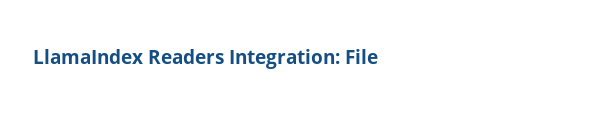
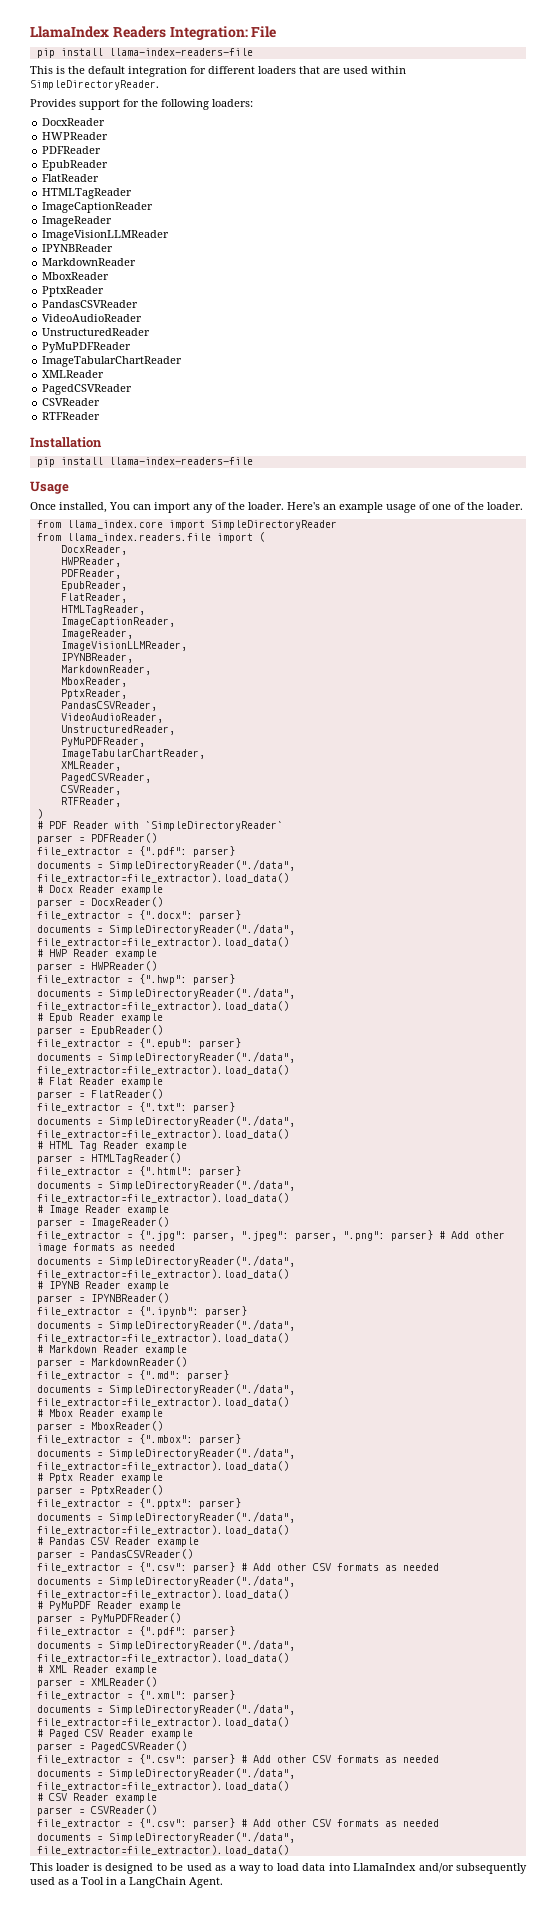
  LlamaIndex Readers Integration: File
+ pip install llama-index-readers-file
+ This is the default integration for different loaders that are used within SimpleDirectoryReader.
+ Provides support for the following loaders:
+ DocxReader
+ HWPReader
+ PDFReader
+ EpubReader
+ FlatReader
+ HTMLTagReader
+ ImageCaptionReader
+ ImageReader
+ ImageVisionLLMReader
+ IPYNBReader
+ MarkdownReader
+ MboxReader
+ PptxReader
+ PandasCSVReader
+ VideoAudioReader
+ UnstructuredReader
+ PyMuPDFReader
+ ImageTabularChartReader
+ XMLReader
+ PagedCSVReader
+ CSVReader
+ RTFReader
+ Installation
+ pip install llama-index-readers-file
+ Usage
+ Once installed, You can import any of the loader. Here's an example usage of one of the loader.
+ from llama_index.core import SimpleDirectoryReader
+ from llama_index.readers.file import (
+ DocxReader,
+ HWPReader,
+ PDFReader,
+ EpubReader,
+ FlatReader,
+ HTMLTagReader,
+ ImageCaptionReader,
+ ImageReader,
+ ImageVisionLLMReader,
+ IPYNBReader,
+ MarkdownReader,
+ MboxReader,
+ PptxReader,
+ PandasCSVReader,
+ VideoAudioReader,
+ UnstructuredReader,
+ PyMuPDFReader,
+ ImageTabularChartReader,
+ XMLReader,
+ PagedCSVReader,
+ CSVReader,
+ RTFReader,
+ )
+ # PDF Reader with `SimpleDirectoryReader`
+ parser = PDFReader()
+ file_extractor = {".pdf": parser}
+ documents = SimpleDirectoryReader("./data", file_extractor=file_extractor).load_data()
+ # Docx Reader example
+ parser = DocxReader()
+ file_extractor = {".docx": parser}
+ documents = SimpleDirectoryReader("./data", file_extractor=file_extractor).load_data()
+ # HWP Reader example
+ parser = HWPReader()
+ file_extractor = {".hwp": parser}
+ documents = SimpleDirectoryReader("./data", file_extractor=file_extractor).load_data()
+ # Epub Reader example
+ parser = EpubReader()
+ file_extractor = {".epub": parser}
+ documents = SimpleDirectoryReader("./data", file_extractor=file_extractor).load_data()
+ # Flat Reader example
+ parser = FlatReader()
+ file_extractor = {".txt": parser}
+ documents = SimpleDirectoryReader("./data", file_extractor=file_extractor).load_data()
+ # HTML Tag Reader example
+ parser = HTMLTagReader()
+ file_extractor = {".html": parser}
+ documents = SimpleDirectoryReader("./data", file_extractor=file_extractor).load_data()
+ # Image Reader example
+ parser = ImageReader()
+ file_extractor = {".jpg": parser, ".jpeg": parser, ".png": parser} # Add other image formats as needed
+ documents = SimpleDirectoryReader("./data", file_extractor=file_extractor).load_data()
+ # IPYNB Reader example
+ parser = IPYNBReader()
+ file_extractor = {".ipynb": parser}
+ documents = SimpleDirectoryReader("./data", file_extractor=file_extractor).load_data()
+ # Markdown Reader example
+ parser = MarkdownReader()
+ file_extractor = {".md": parser}
+ documents = SimpleDirectoryReader("./data", file_extractor=file_extractor).load_data()
+ # Mbox Reader example
+ parser = MboxReader()
+ file_extractor = {".mbox": parser}
+ documents = SimpleDirectoryReader("./data", file_extractor=file_extractor).load_data()
+ # Pptx Reader example
+ parser = PptxReader()
+ file_extractor = {".pptx": parser}
+ documents = SimpleDirectoryReader("./data", file_extractor=file_extractor).load_data()
+ # Pandas CSV Reader example
+ parser = PandasCSVReader()
+ file_extractor = {".csv": parser} # Add other CSV formats as needed
+ documents = SimpleDirectoryReader("./data", file_extractor=file_extractor).load_data()
+ # PyMuPDF Reader example
+ parser = PyMuPDFReader()
+ file_extractor = {".pdf": parser}
+ documents = SimpleDirectoryReader("./data", file_extractor=file_extractor).load_data()
+ # XML Reader example
+ parser = XMLReader()
+ file_extractor = {".xml": parser}
+ documents = SimpleDirectoryReader("./data", file_extractor=file_extractor).load_data()
+ # Paged CSV Reader example
+ parser = PagedCSVReader()
+ file_extractor = {".csv": parser} # Add other CSV formats as needed
+ documents = SimpleDirectoryReader("./data", file_extractor=file_extractor).load_data()
+ # CSV Reader example
+ parser = CSVReader()
+ file_extractor = {".csv": parser} # Add other CSV formats as needed
+ documents = SimpleDirectoryReader("./data", file_extractor=file_extractor).load_data()
+ This loader is designed to be used as a way to load data into LlamaIndex and/or subsequently used as a Tool in a LangChain Agent.

